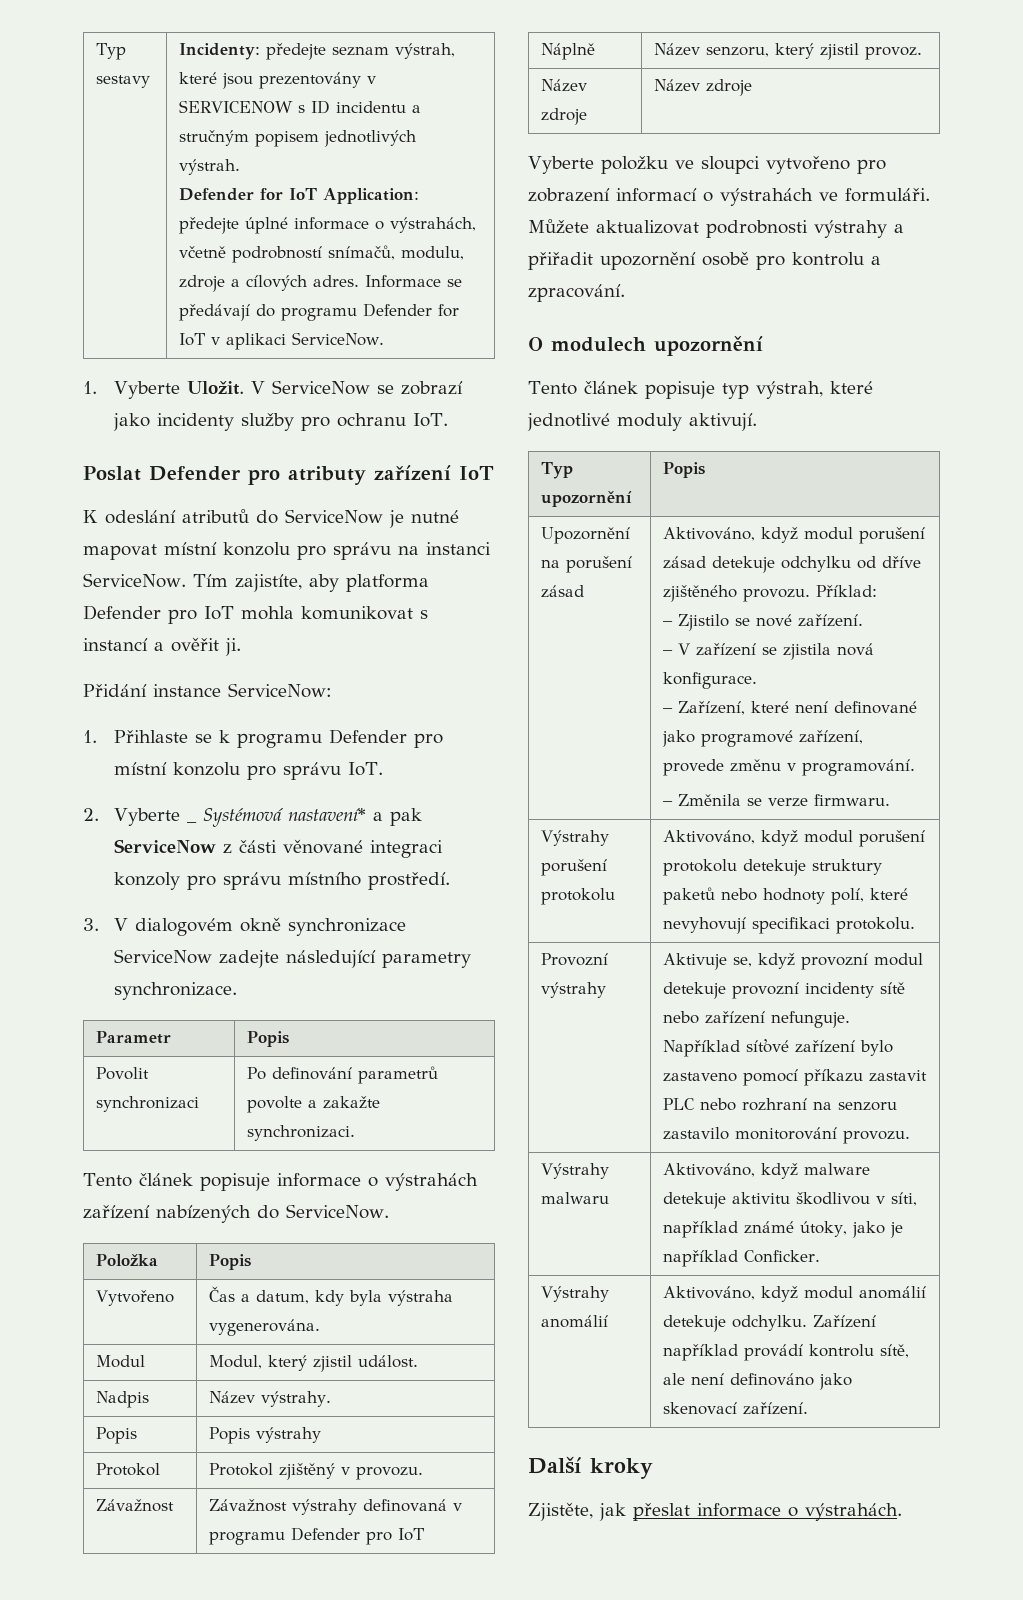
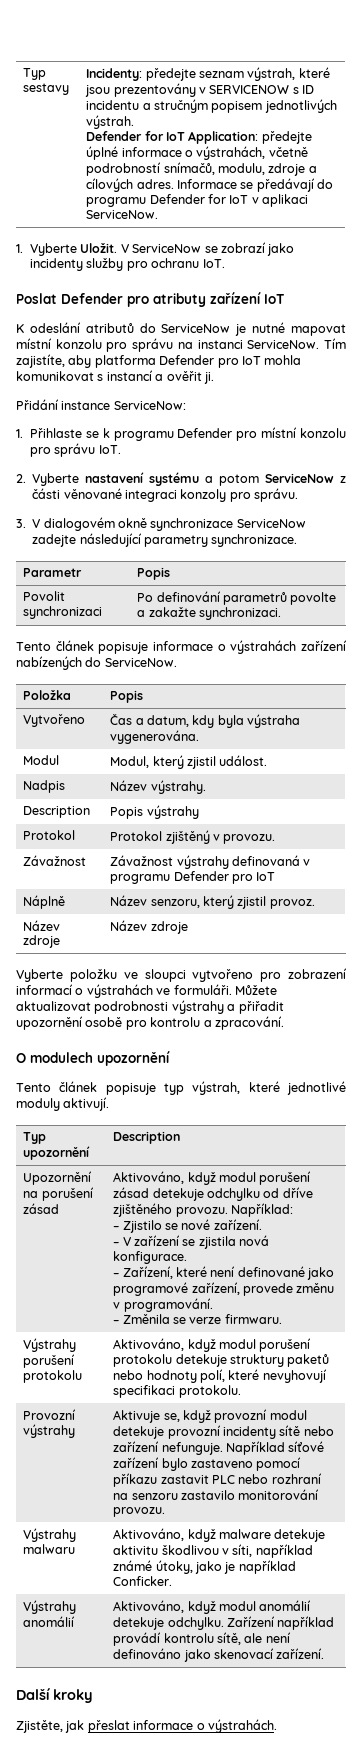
- 2. Vyberte _ Systémová nastavení* a pak ServiceNow z části věnované integraci konzoly pro správu místního prostředí.
+ 2. Vyberte nastavení systému a potom ServiceNow z části věnované integraci konzoly pro správu.
- Popis | Popis výstrahy
+ Description | Popis výstrahy
- Typ upozornění | Popis
+ Typ upozornění | Description
- Příklad:
+ Například:

